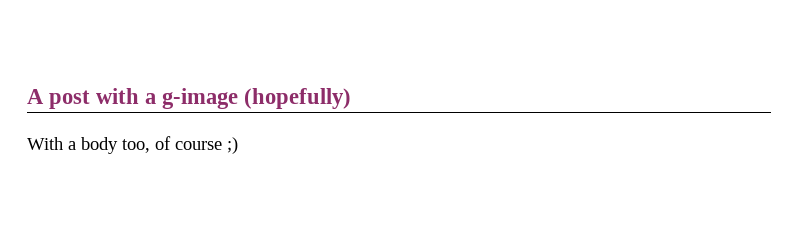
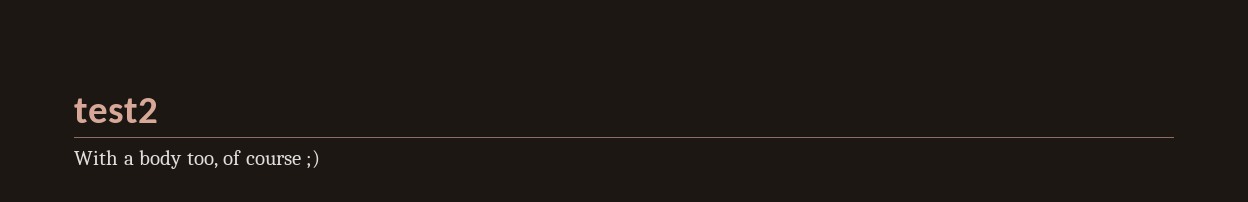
- A post with a g-image (hopefully)
+ test2

